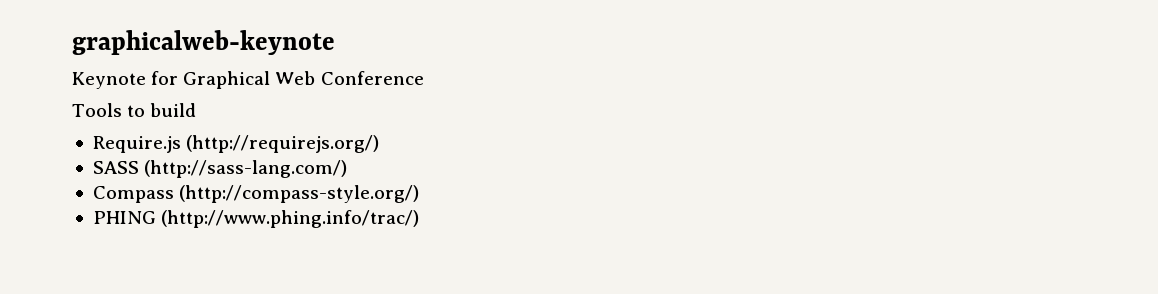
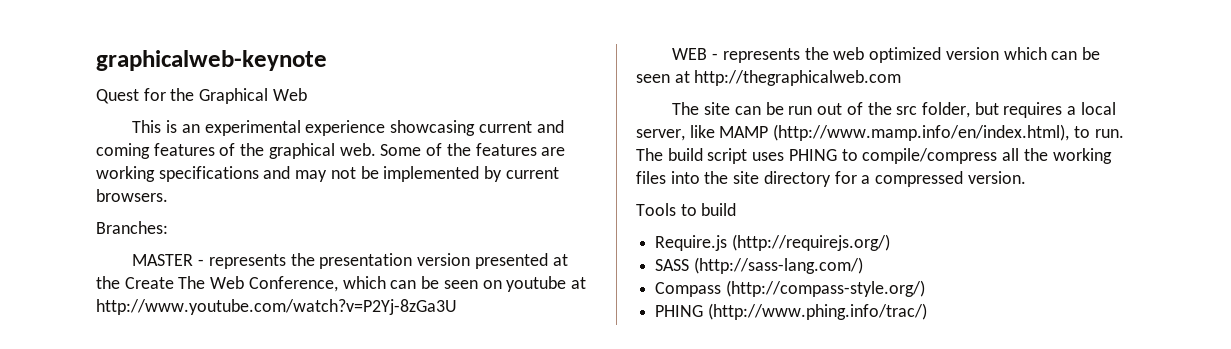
- Keynote for Graphical Web Conference
+ Quest for the Graphical Web
+ This is an experimental experience showcasing current and coming features of the graphical web. Some of the features are working specifications and may not be implemented by current browsers.
+ Branches:
+ MASTER - represents the presentation version presented at the Create The Web Conference, which can be seen on youtube at http://www.youtube.com/watch?v=P2Yj-8zGa3U
+ WEB - represents the web optimized version which can be seen at http://thegraphicalweb.com
+ The site can be run out of the src folder, but requires a local server, like MAMP (http://www.mamp.info/en/index.html), to run. The build script uses PHING to compile/compress all the working files into the site directory for a compressed version.

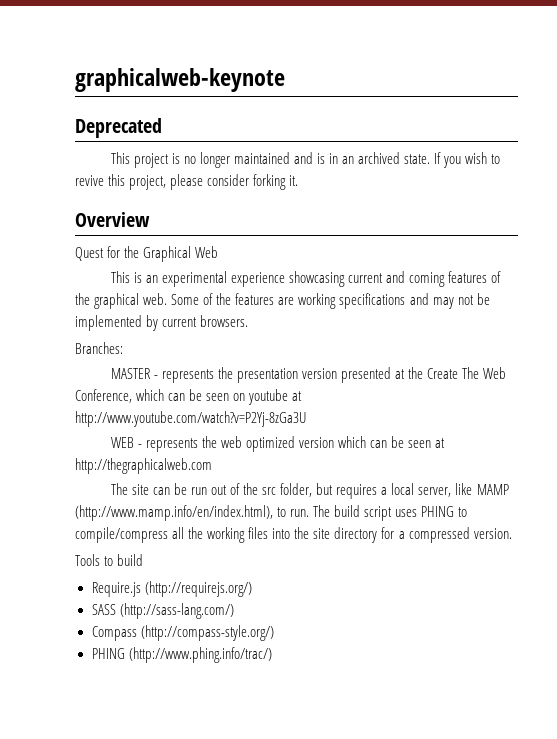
+ Deprecated
+ This project is no longer maintained and is in an archived state. If you wish to revive this project, please consider forking it.
+ Overview

